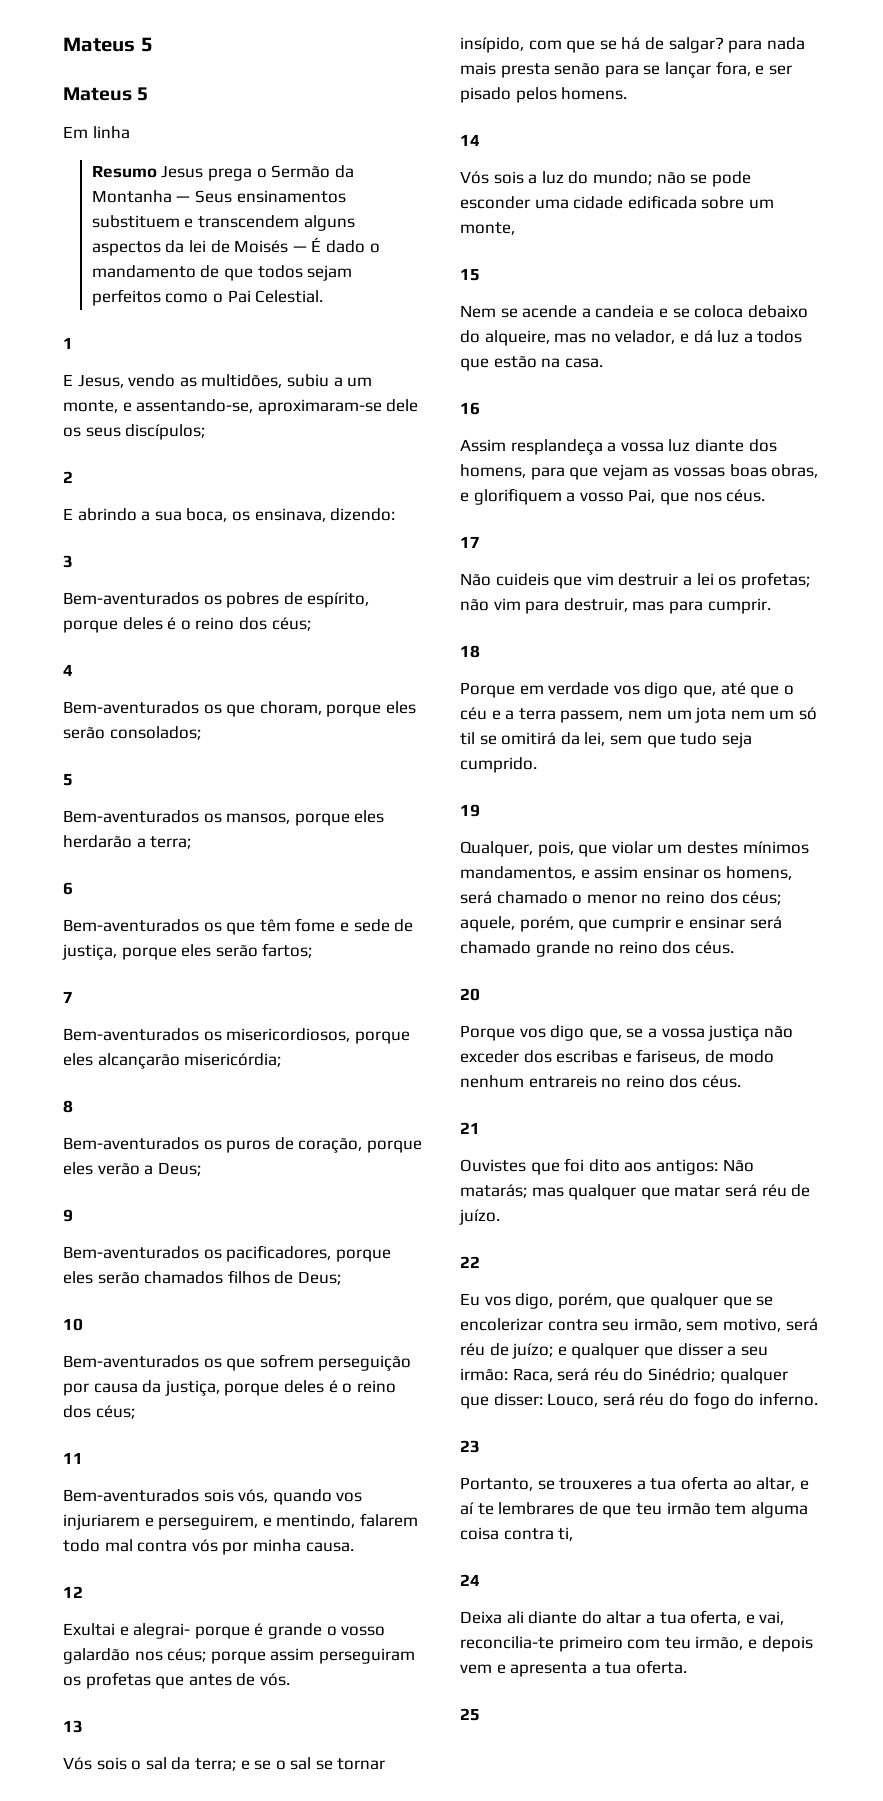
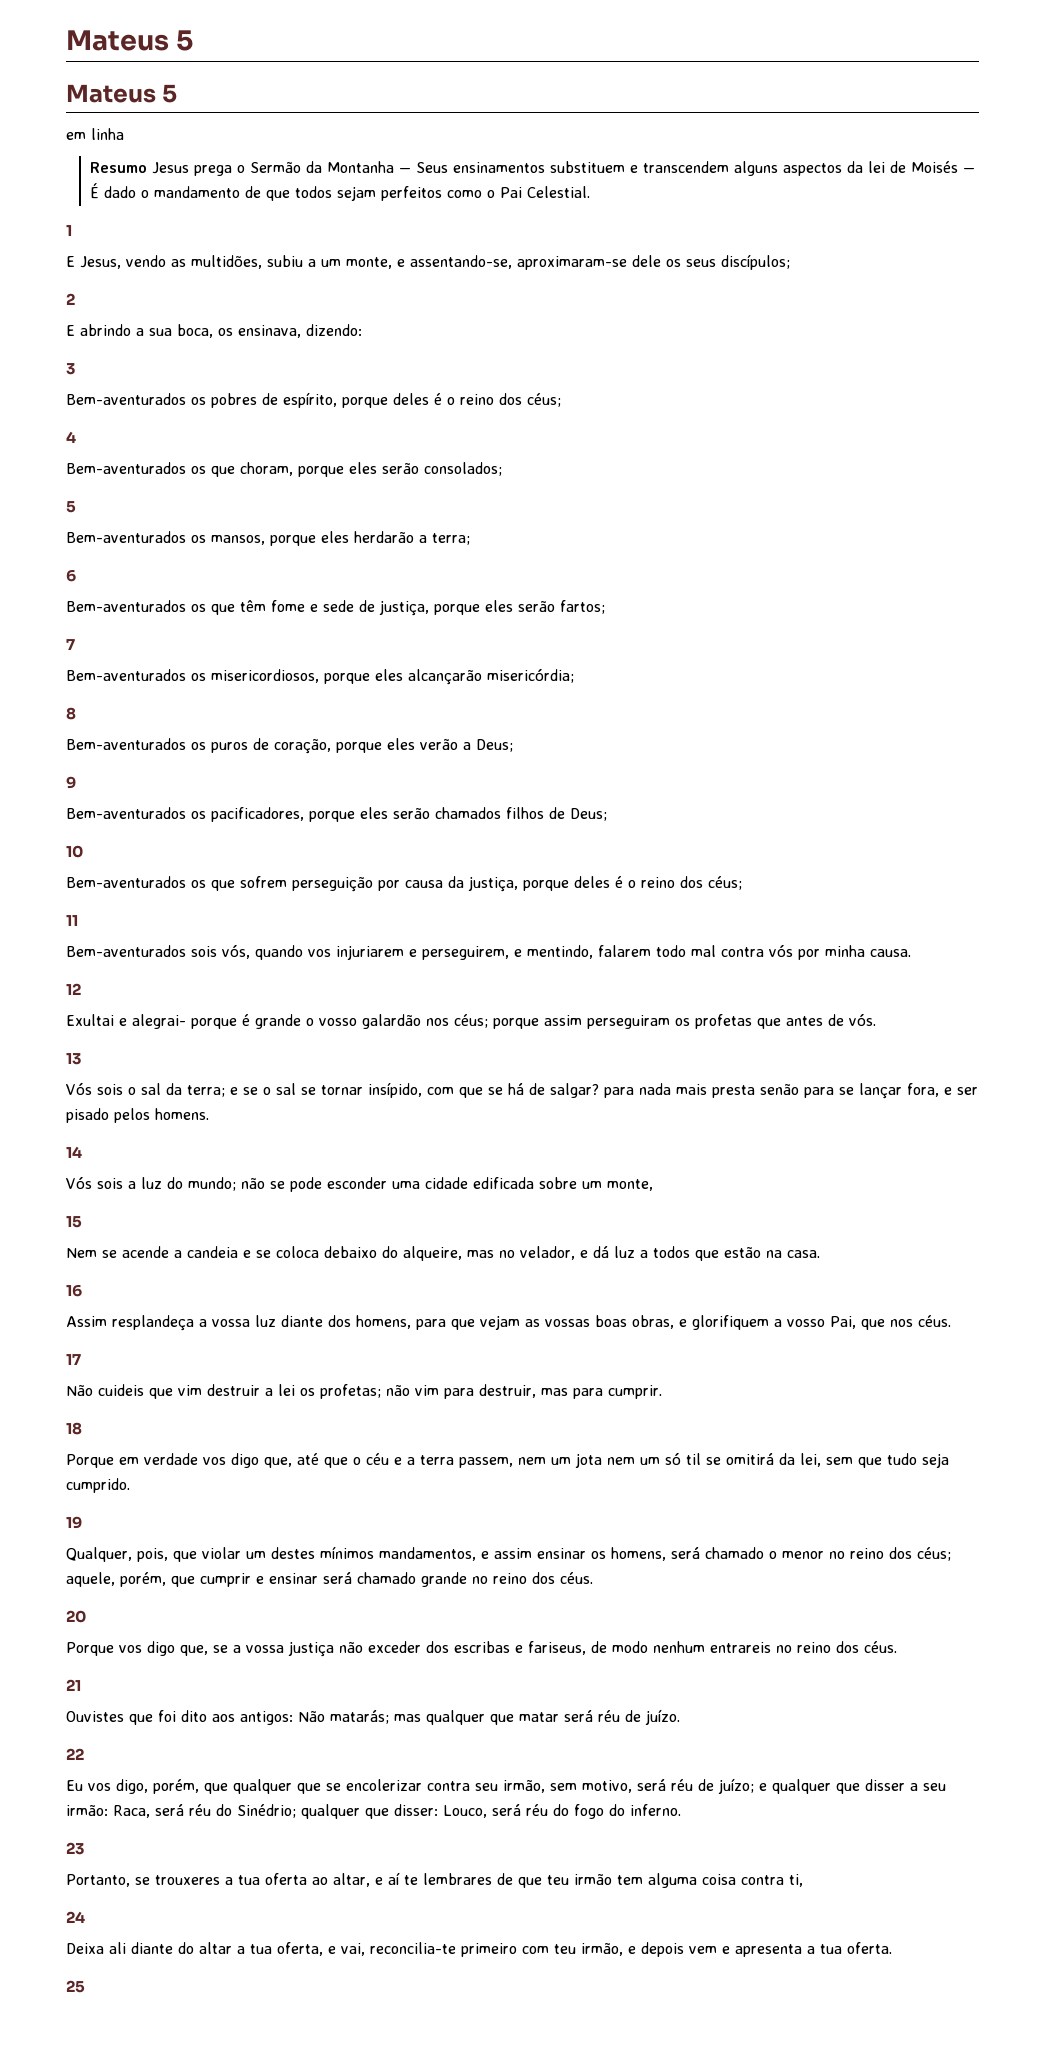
- Em linha
+ em linha

